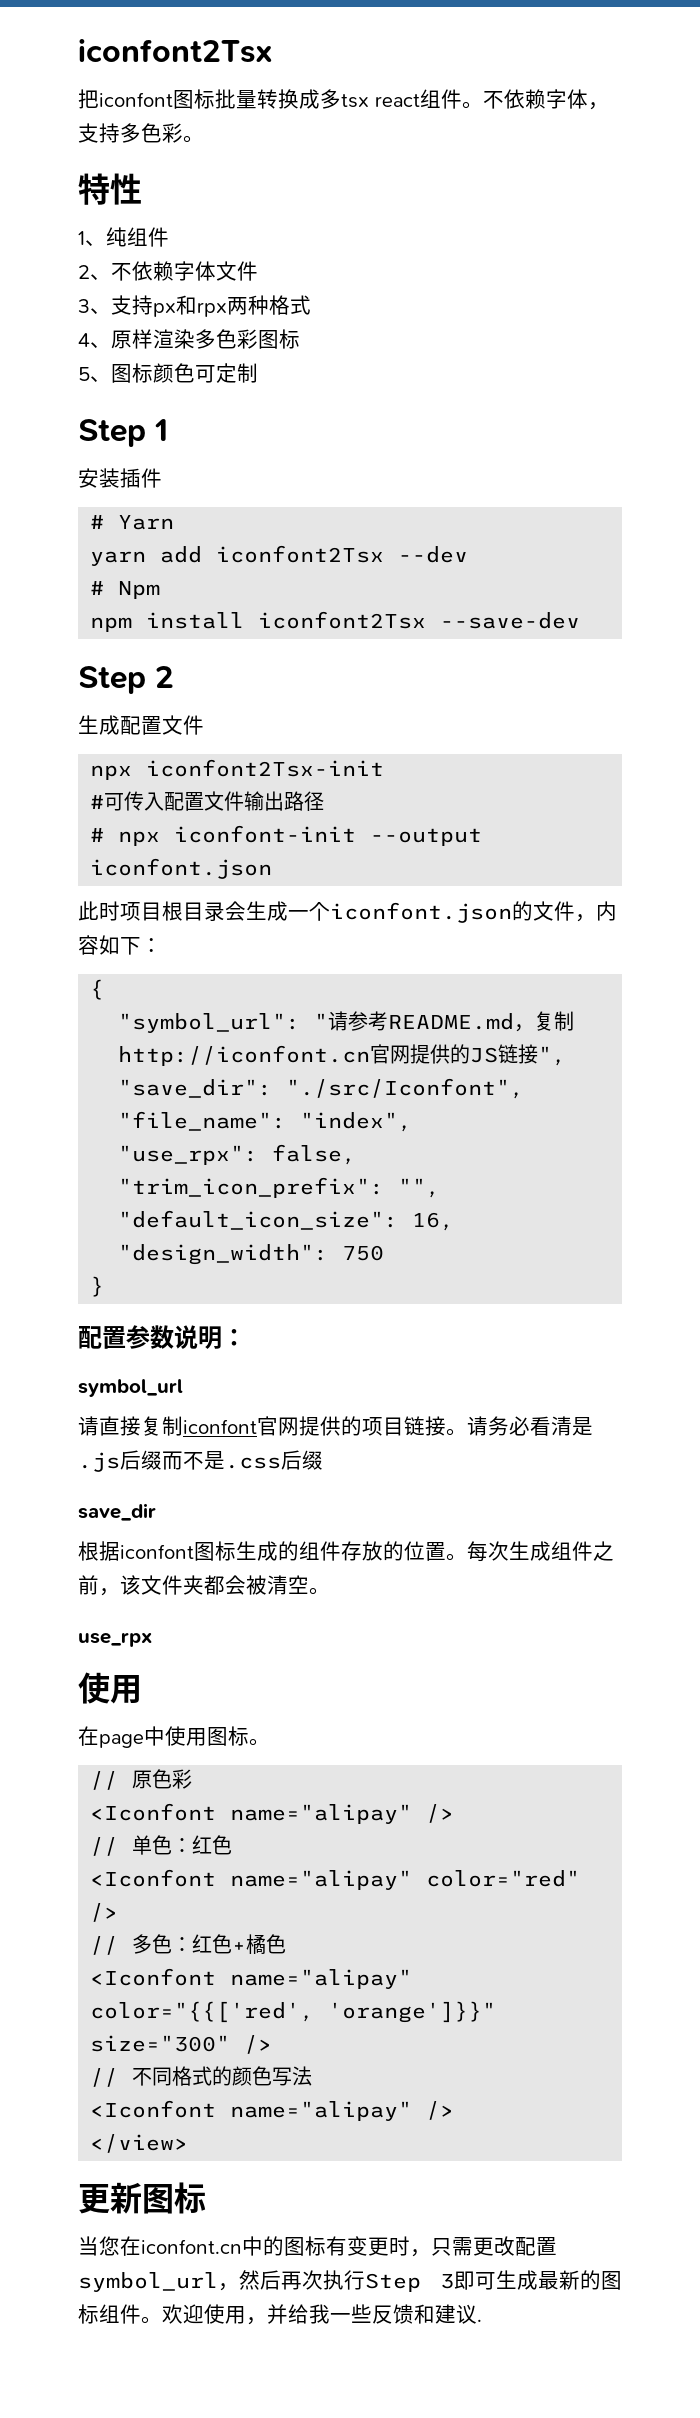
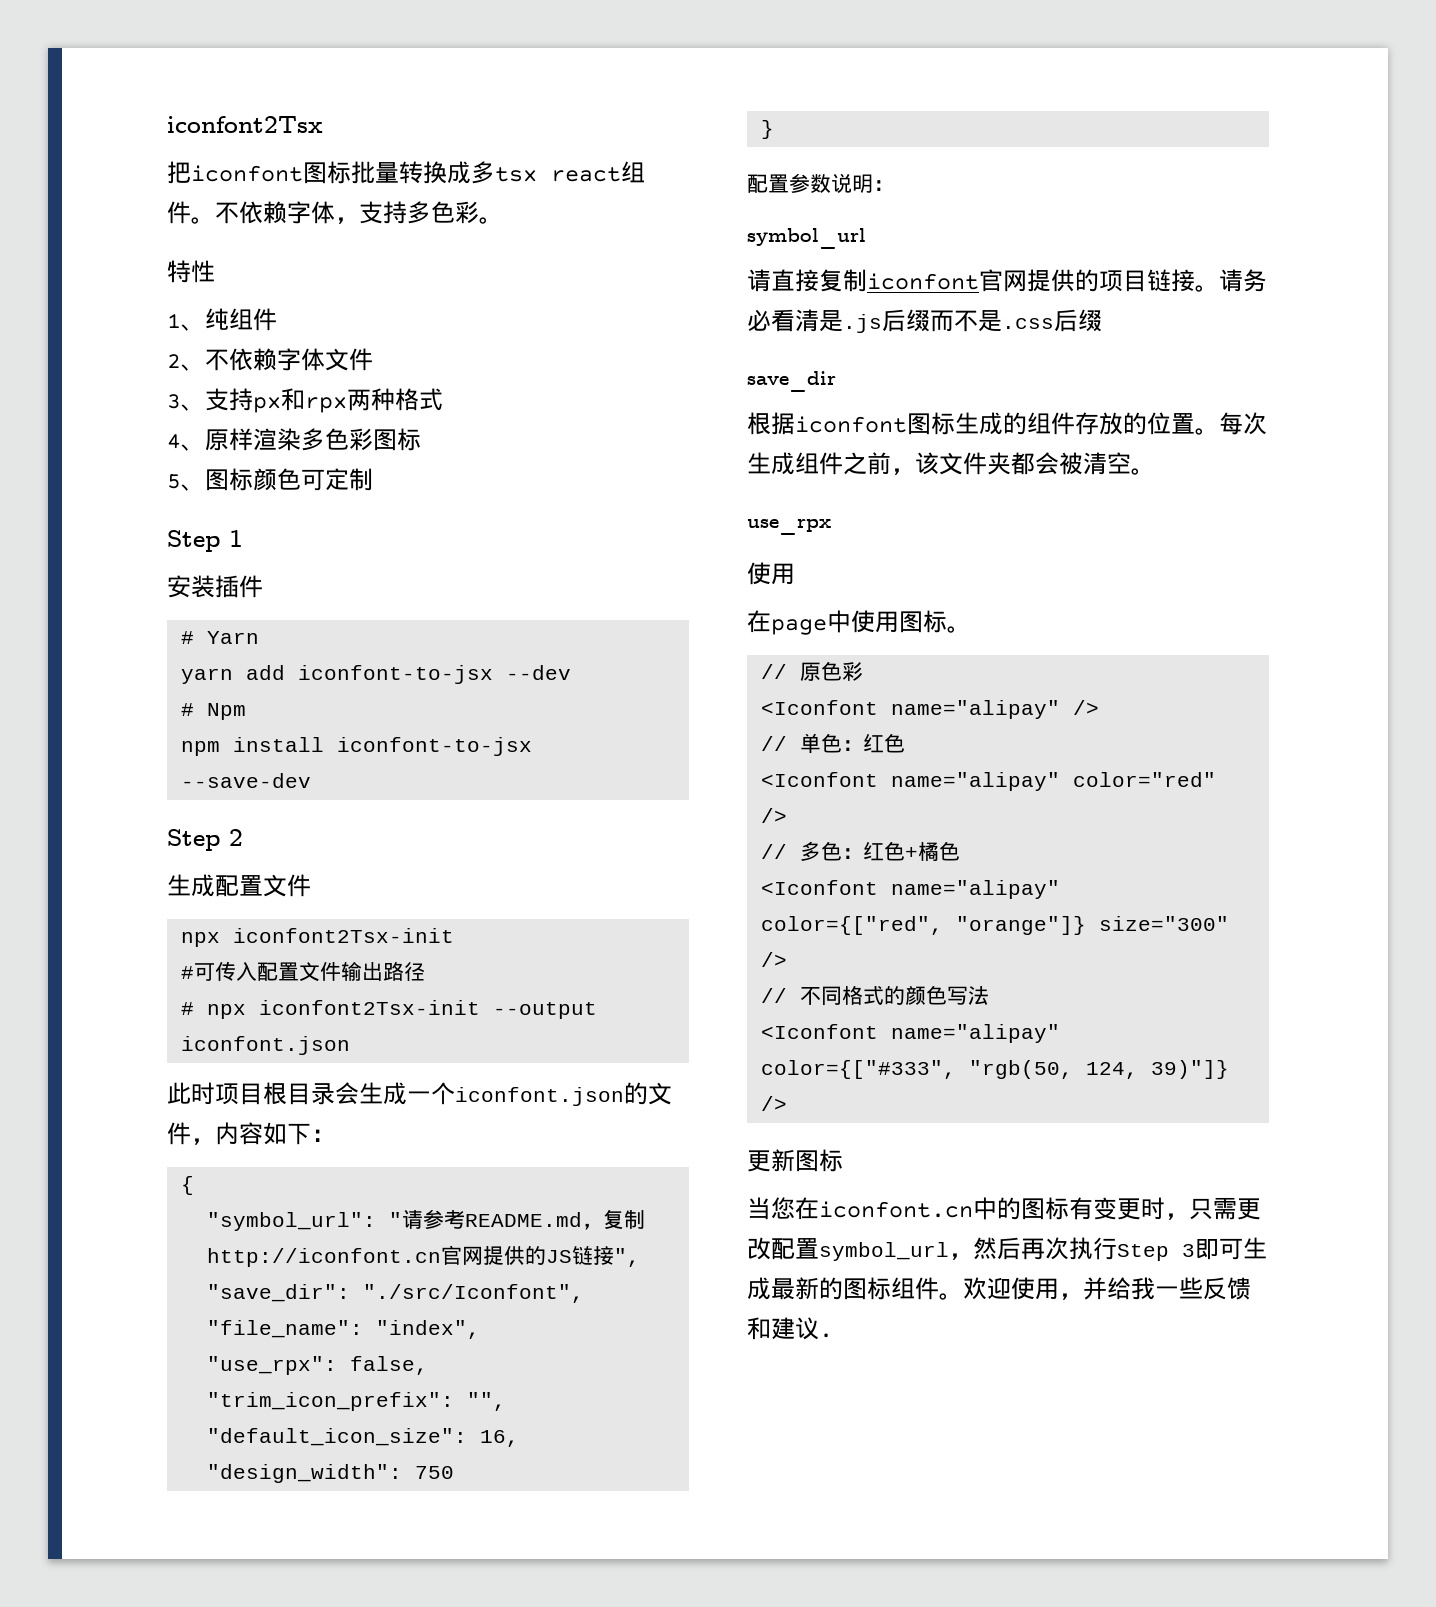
- yarn add iconfont2Tsx --dev
+ yarn add iconfont-to-jsx --dev
- npm install iconfont2Tsx --save-dev
+ npm install iconfont-to-jsx --save-dev
- # npx iconfont-init --output iconfont.json
+ # npx iconfont2Tsx-init --output iconfont.json
- <Iconfont name="alipay" color="{{['red', 'orange']}}" size="300" />
+ <Iconfont name="alipay" color={["red", "orange"]} size="300" />
  // 不同格式的颜色写法
- <Iconfont name="alipay" />
- </view>
+ <Iconfont name="alipay" color={["#333", "rgb(50, 124, 39)"]} />

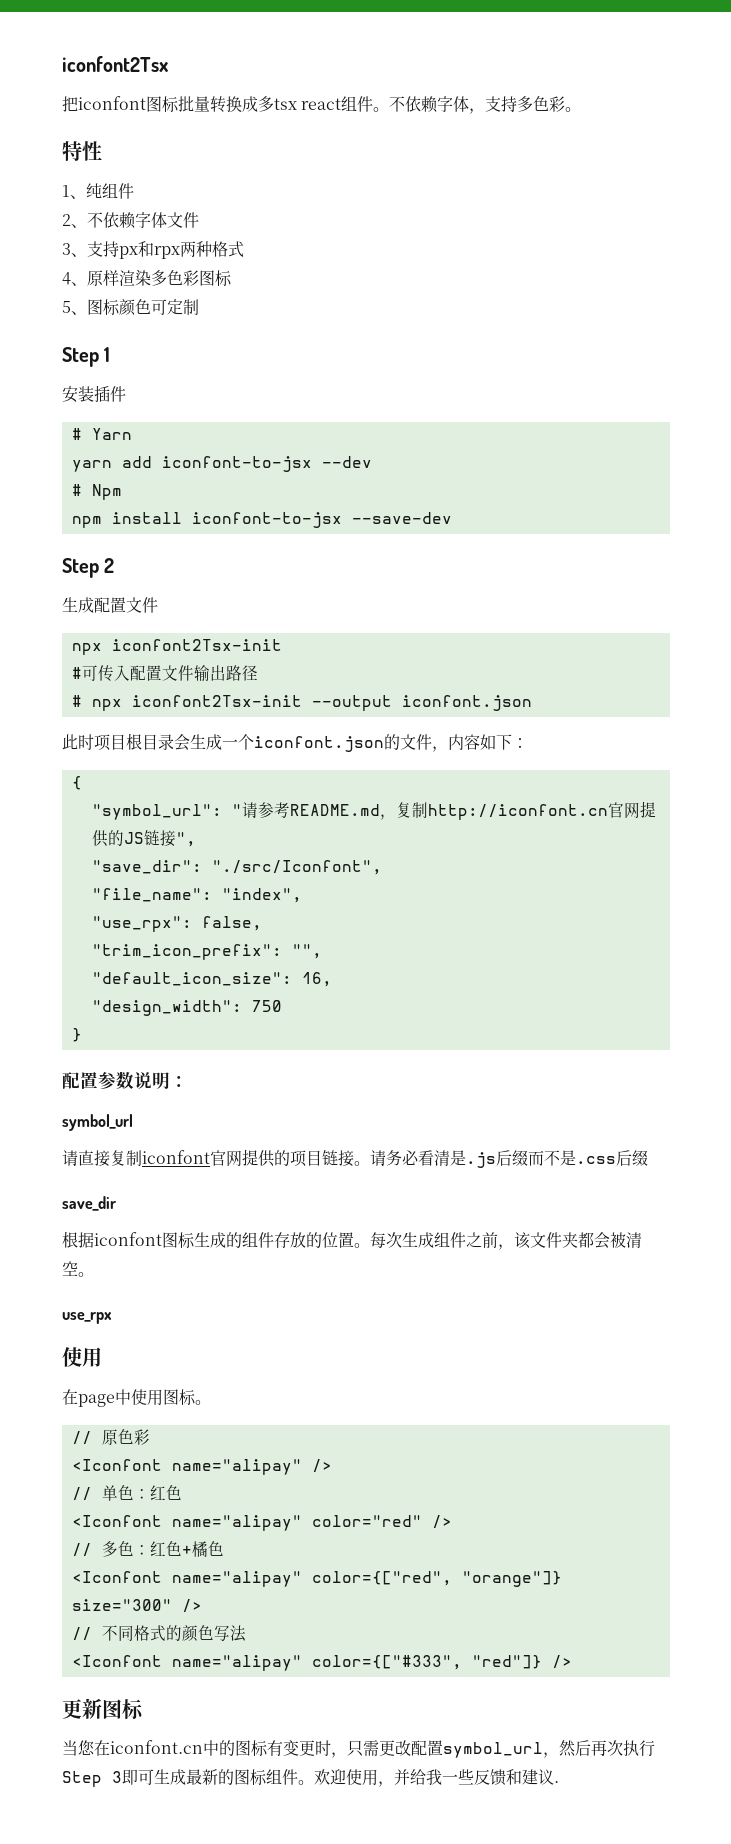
- <Iconfont name="alipay" color={["#333", "rgb(50, 124, 39)"]} />
+ <Iconfont name="alipay" color={["#333", "red"]} />

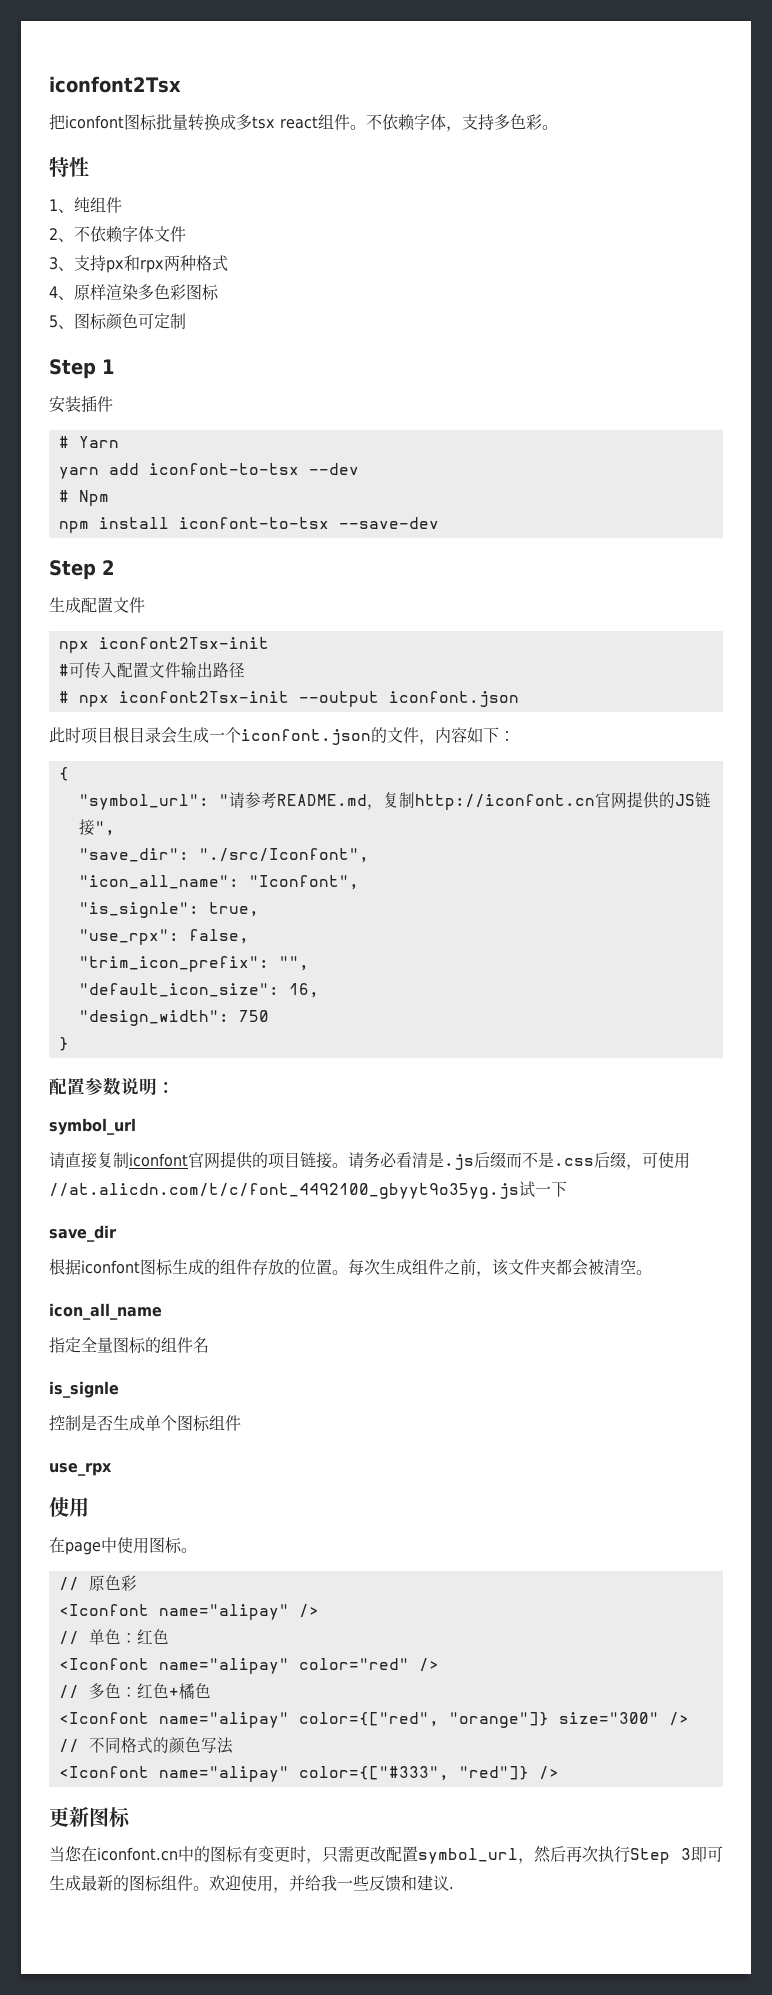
- yarn add iconfont-to-jsx --dev
+ yarn add iconfont-to-tsx --dev
- npm install iconfont-to-jsx --save-dev
+ npm install iconfont-to-tsx --save-dev
- "file_name": "index",
+ "icon_all_name": "Iconfont",
+ "is_signle": true,
- 请务必看清是.js后缀而不是.css后缀
+ 请务必看清是.js后缀而不是.css后缀，可使用//at.alicdn.com/t/c/font_4492100_gbyyt9o35yg.js试一下
+ icon_all_name
+ 指定全量图标的组件名
+ is_signle
+ 控制是否生成单个图标组件

